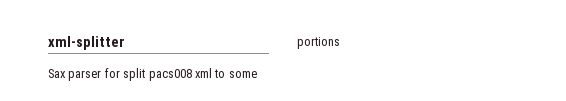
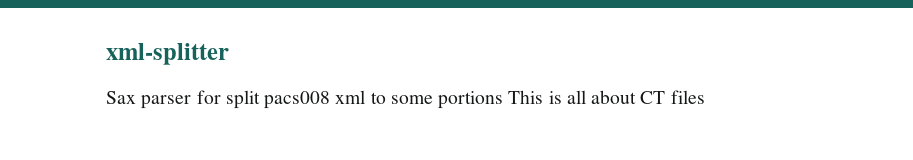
- Sax parser for split pacs008 xml to some portions
+ Sax parser for split pacs008 xml to some portions This is all about CT files

